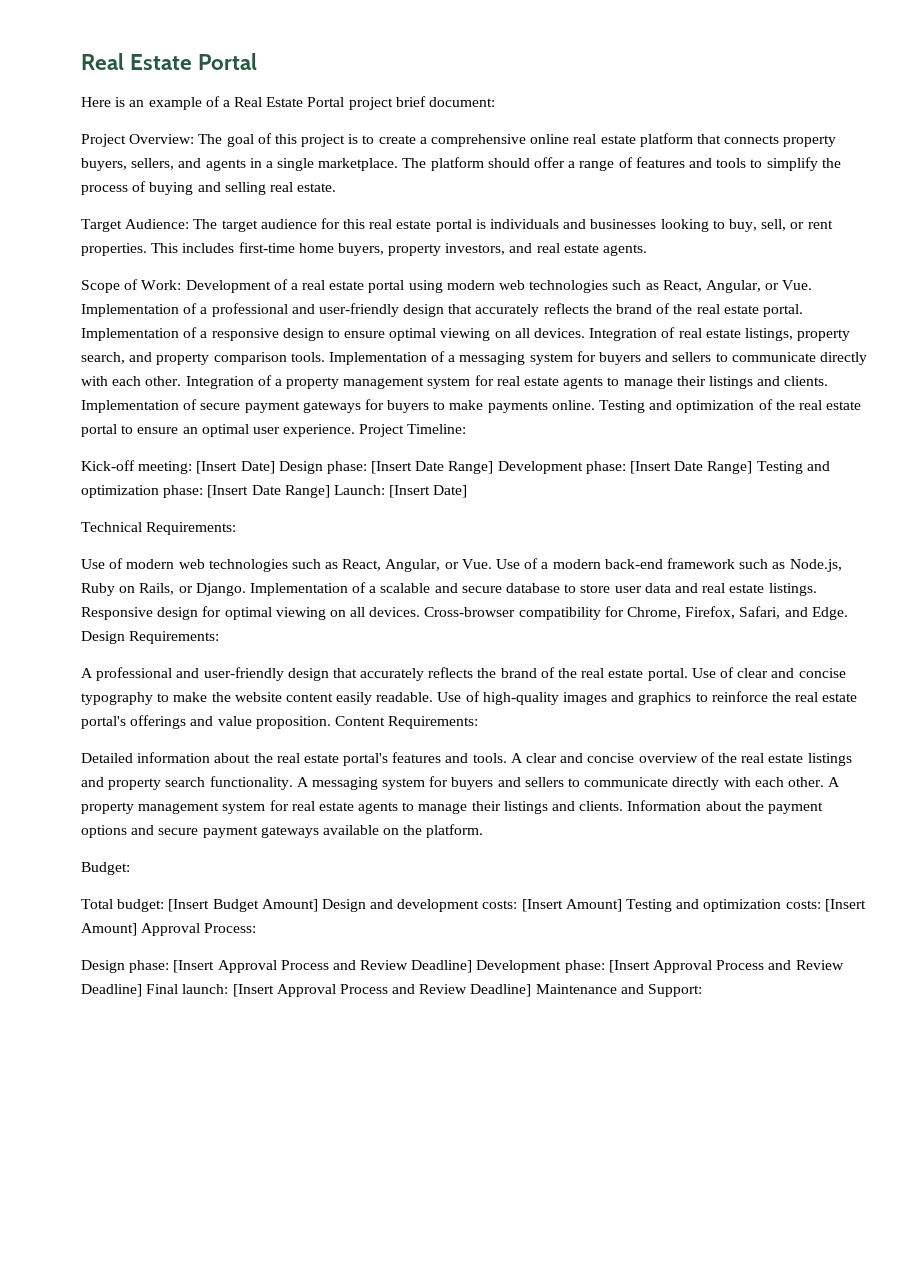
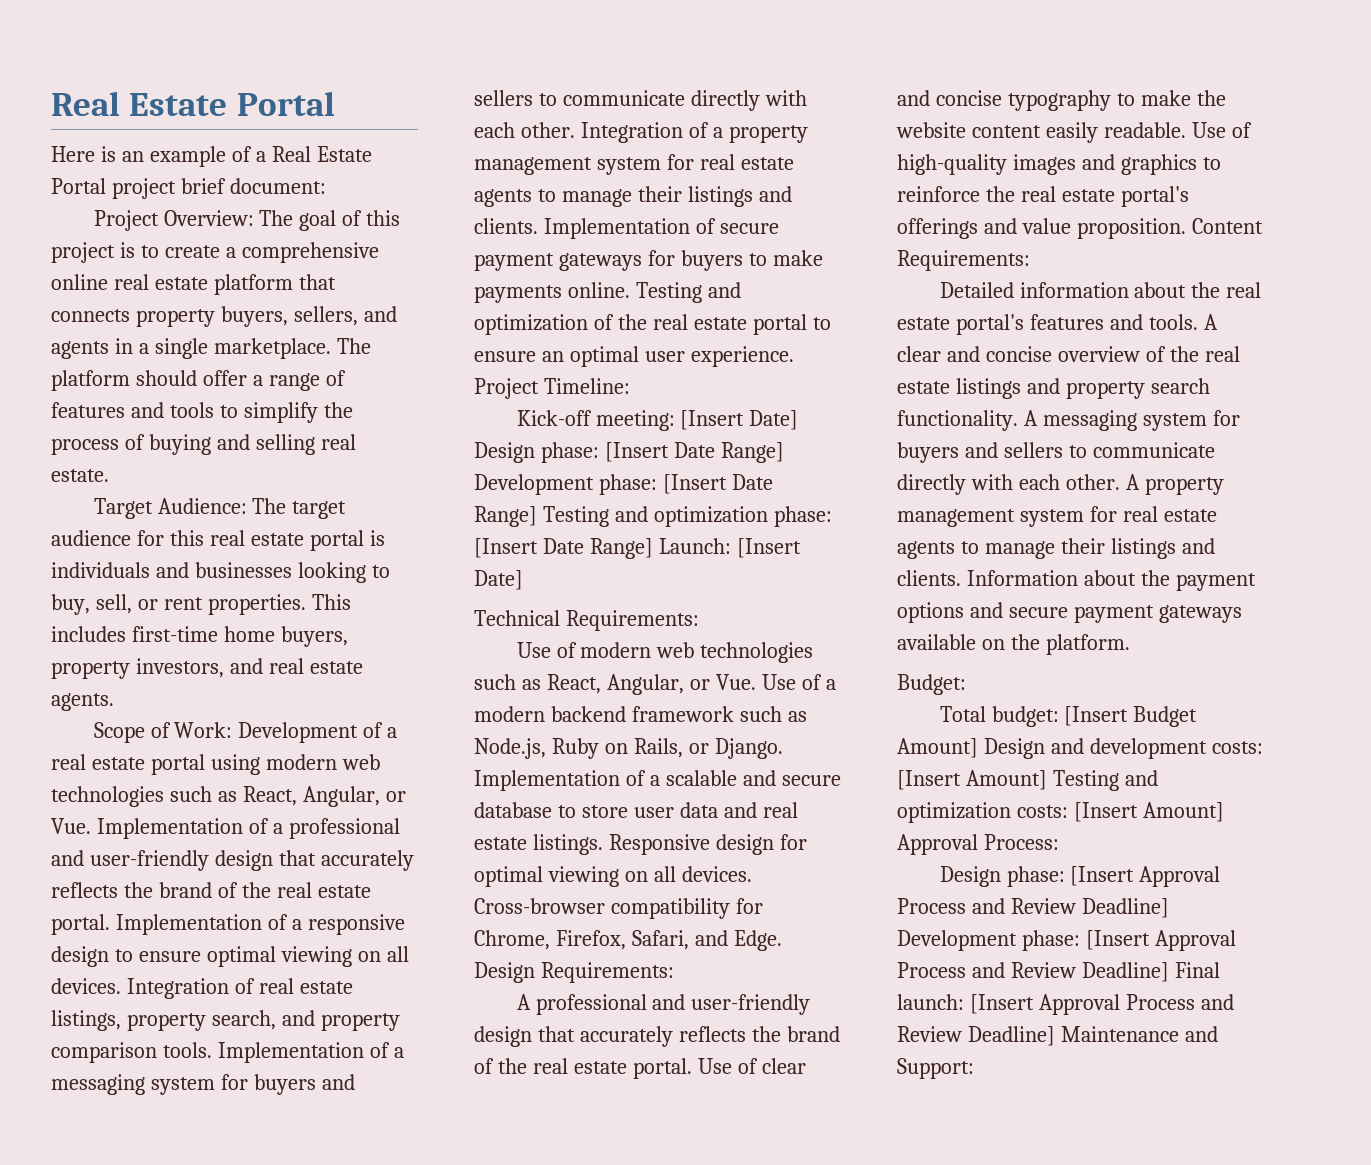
- Use of modern web technologies such as React, Angular, or Vue. Use of a modern back-end framework such as Node.js, Ruby on Rails, or Django.
+ Use of modern web technologies such as React, Angular, or Vue. Use of a modern backend framework such as Node.js, Ruby on Rails, or Django.

